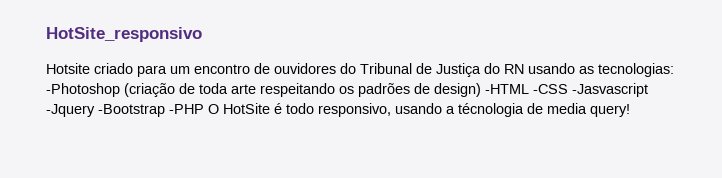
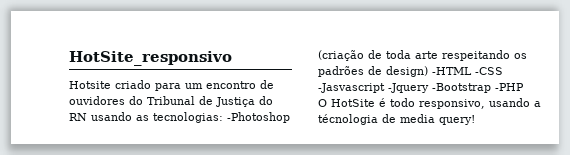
- Hotsite criado para um encontro de ouvidores do Tribunal de Justiça do RN usando as tecnologias: -Photoshop (criação de toda arte respeitando os padrões de design) -HTML -CSS -Jasvascript -Jquery -Bootstrap -PHP O HotSite é todo responsivo, usando a técnologia de media query!
+ Hotsite criado para um encontro de ouvidores do Tribunal de Justiça do RN usando as tecnologias: -Photoshop (criação de toda arte respeitando os padrões de design) -HTML -CSS -Jasvascript -Jquery -Bootstrap -PHP
+ O HotSite é todo responsivo, usando a técnologia de media query!

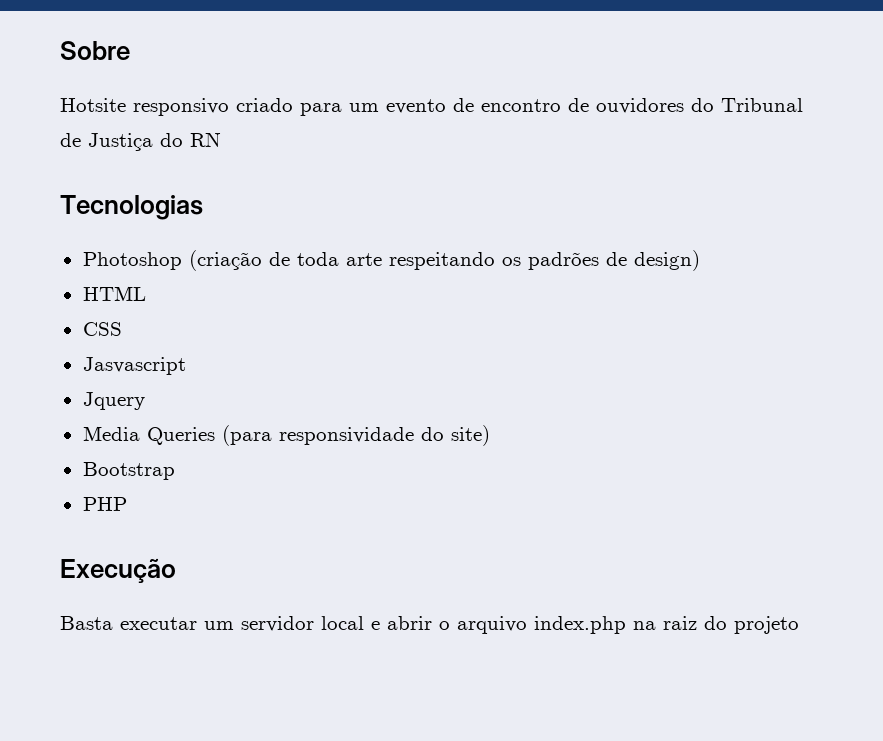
- HotSite_responsivo
+ Sobre
- Hotsite criado para um encontro de ouvidores do Tribunal de Justiça do RN usando as tecnologias: -Photoshop (criação de toda arte respeitando os padrões de design) -HTML -CSS -Jasvascript -Jquery -Bootstrap -PHP
- O HotSite é todo responsivo, usando a técnologia de media query!
+ Hotsite responsivo criado para um evento de encontro de ouvidores do Tribunal de Justiça do RN
+ Tecnologias
+ Photoshop (criação de toda arte respeitando os padrões de design)
+ HTML
+ CSS
+ Jasvascript
+ Jquery
+ Media Queries (para responsividade do site)
+ Bootstrap
+ PHP
+ Execução
+ Basta executar um servidor local e abrir o arquivo index.php na raiz do projeto

